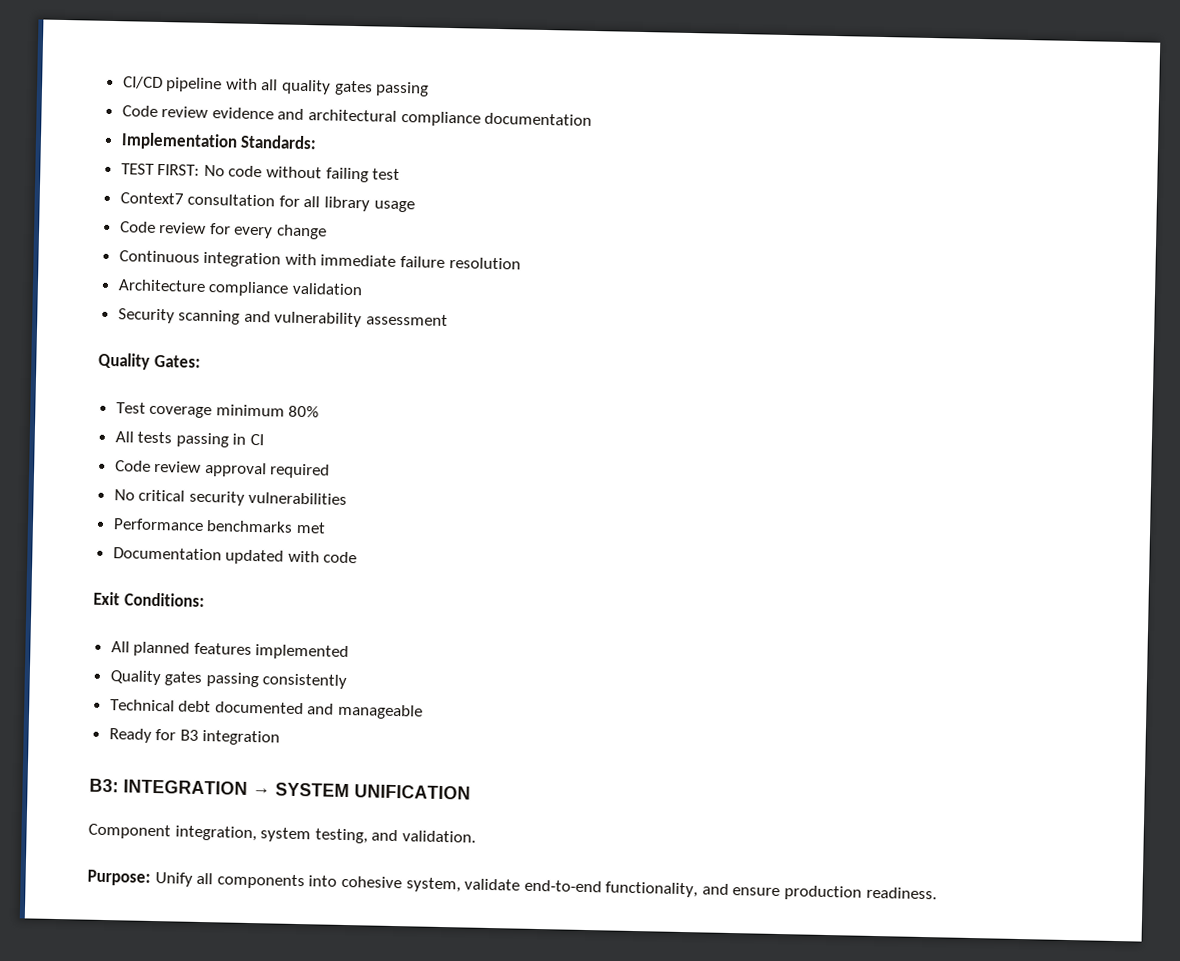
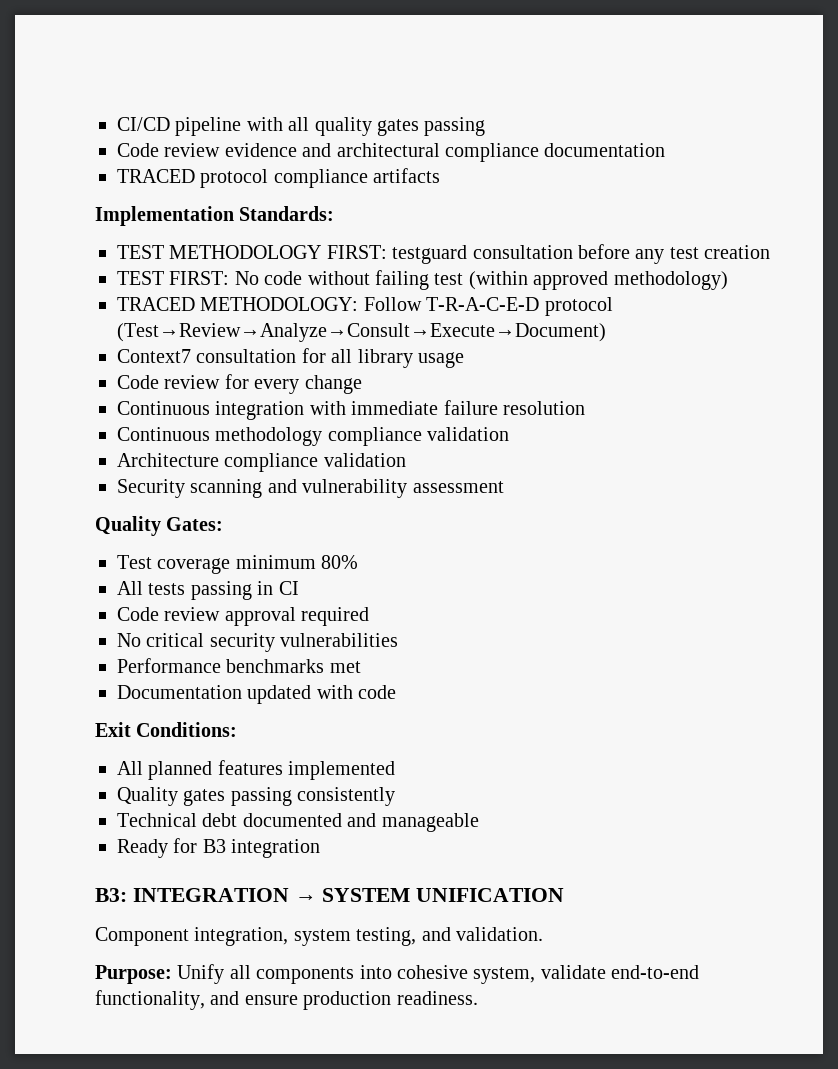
+ TRACED protocol compliance artifacts
  Implementation Standards:
+ TEST METHODOLOGY FIRST: testguard consultation before any test creation
- TEST FIRST: No code without failing test
+ TEST FIRST: No code without failing test (within approved methodology)
+ TRACED METHODOLOGY: Follow T-R-A-C-E-D protocol (Test→Review→Analyze→Consult→Execute→Document)
+ Continuous methodology compliance validation

